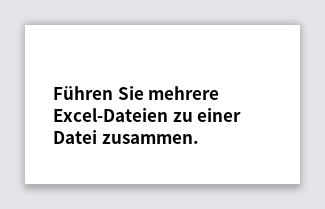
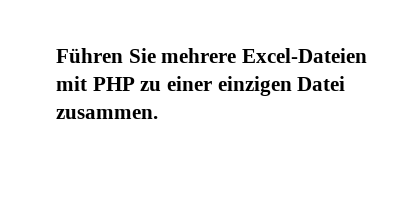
- Führen Sie mehrere Excel-Dateien zu einer Datei zusammen.
+ Führen Sie mehrere Excel-Dateien mit PHP zu einer einzigen Datei zusammen.

